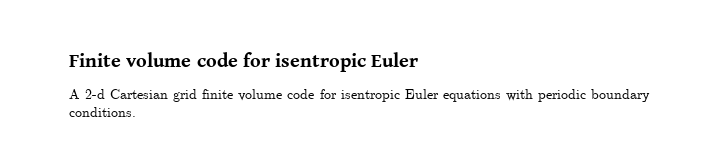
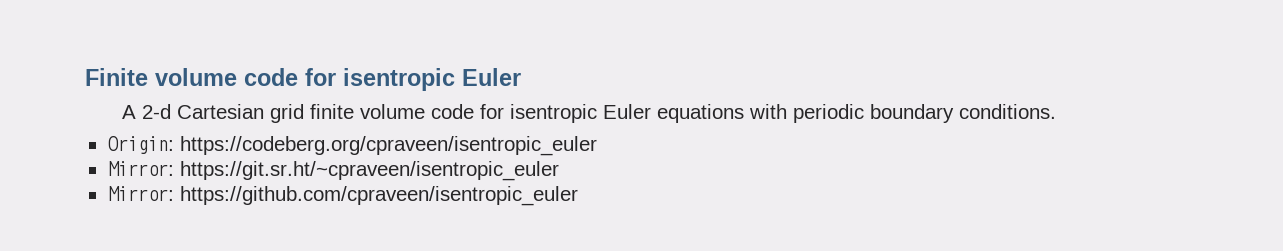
+ Origin: https://codeberg.org/cpraveen/isentropic_euler
+ Mirror: https://git.sr.ht/~cpraveen/isentropic_euler
+ Mirror: https://github.com/cpraveen/isentropic_euler

